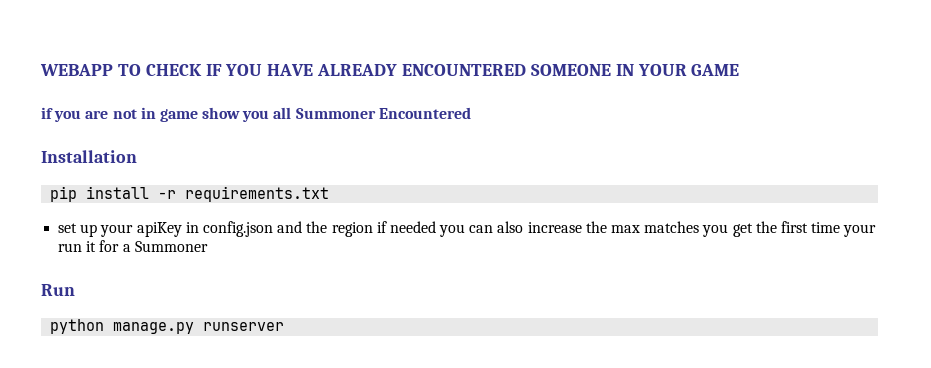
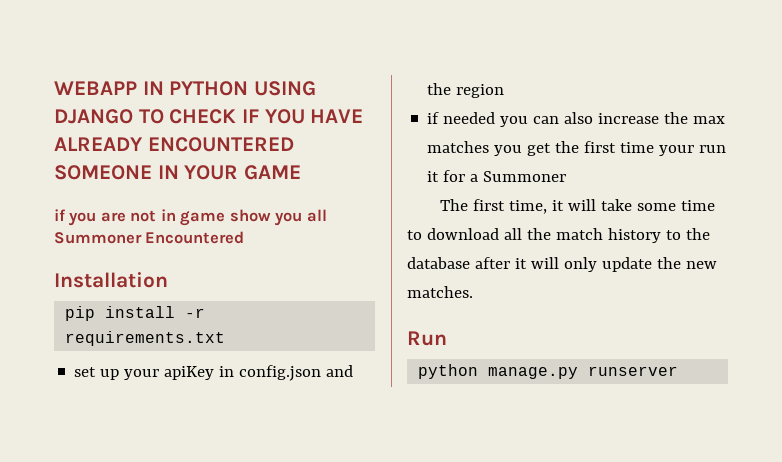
- WEBAPP TO CHECK IF YOU HAVE ALREADY ENCOUNTERED SOMEONE IN YOUR GAME
+ WEBAPP IN PYTHON USING DJANGO TO CHECK IF YOU HAVE ALREADY ENCOUNTERED SOMEONE IN YOUR GAME
- set up your apiKey in config.json and the region if needed you can also increase the max matches you get the first time your run it for a Summoner
+ set up your apiKey in config.json and the region
+ if needed you can also increase the max matches you get the first time your run it for a Summoner
+ The first time, it will take some time to download all the match history to the database after it will only update the new matches.

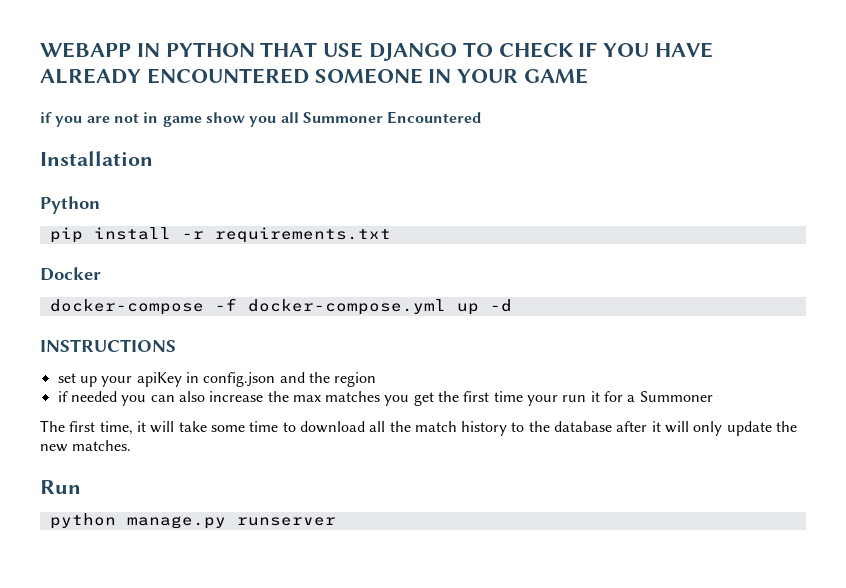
- WEBAPP IN PYTHON USING DJANGO TO CHECK IF YOU HAVE ALREADY ENCOUNTERED SOMEONE IN YOUR GAME
+ WEBAPP IN PYTHON THAT USE DJANGO TO CHECK IF YOU HAVE ALREADY ENCOUNTERED SOMEONE IN YOUR GAME
+ Python
+ Docker
+ docker-compose -f docker-compose.yml up -d
+ INSTRUCTIONS

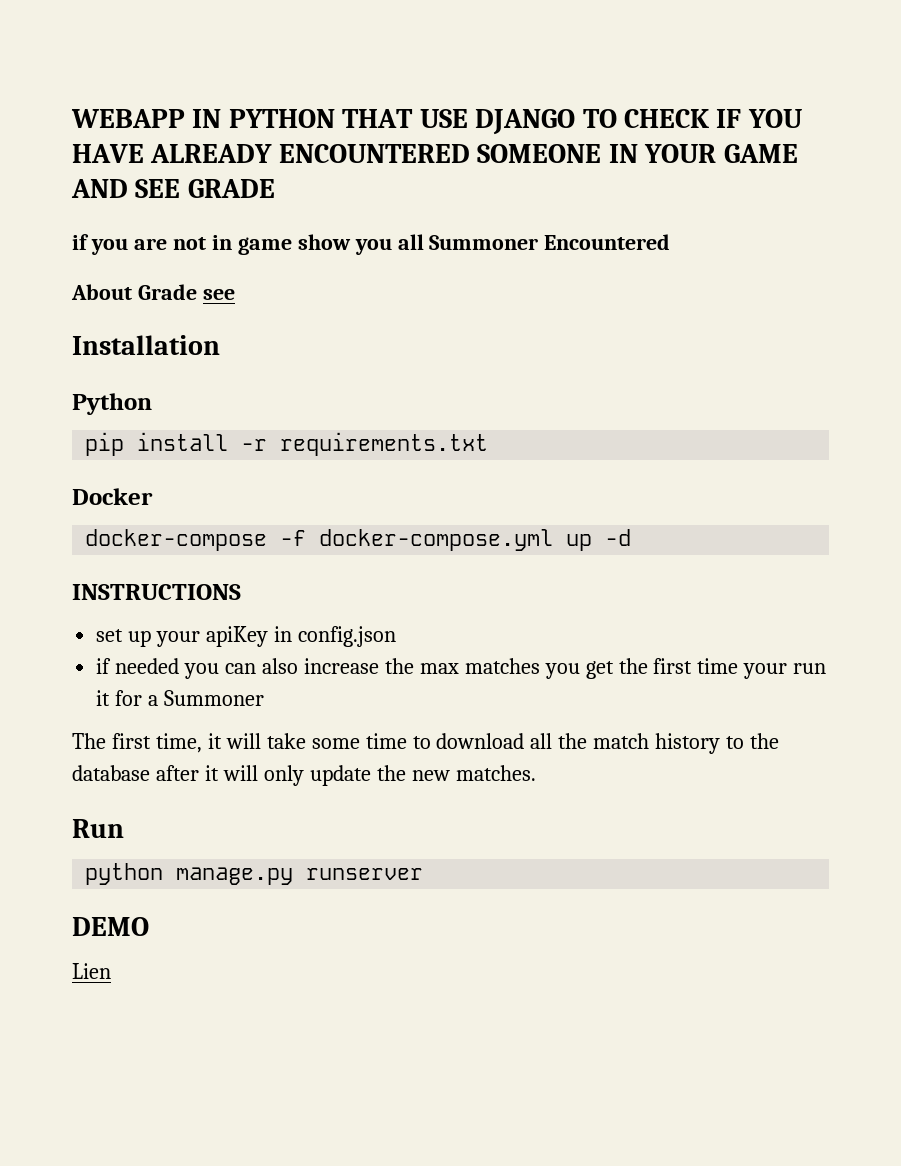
- WEBAPP IN PYTHON THAT USE DJANGO TO CHECK IF YOU HAVE ALREADY ENCOUNTERED SOMEONE IN YOUR GAME
+ WEBAPP IN PYTHON THAT USE DJANGO TO CHECK IF YOU HAVE ALREADY ENCOUNTERED SOMEONE IN YOUR GAME AND SEE GRADE
+ About Grade see
- set up your apiKey in config.json and the region
+ set up your apiKey in config.json
+ DEMO
+ Lien

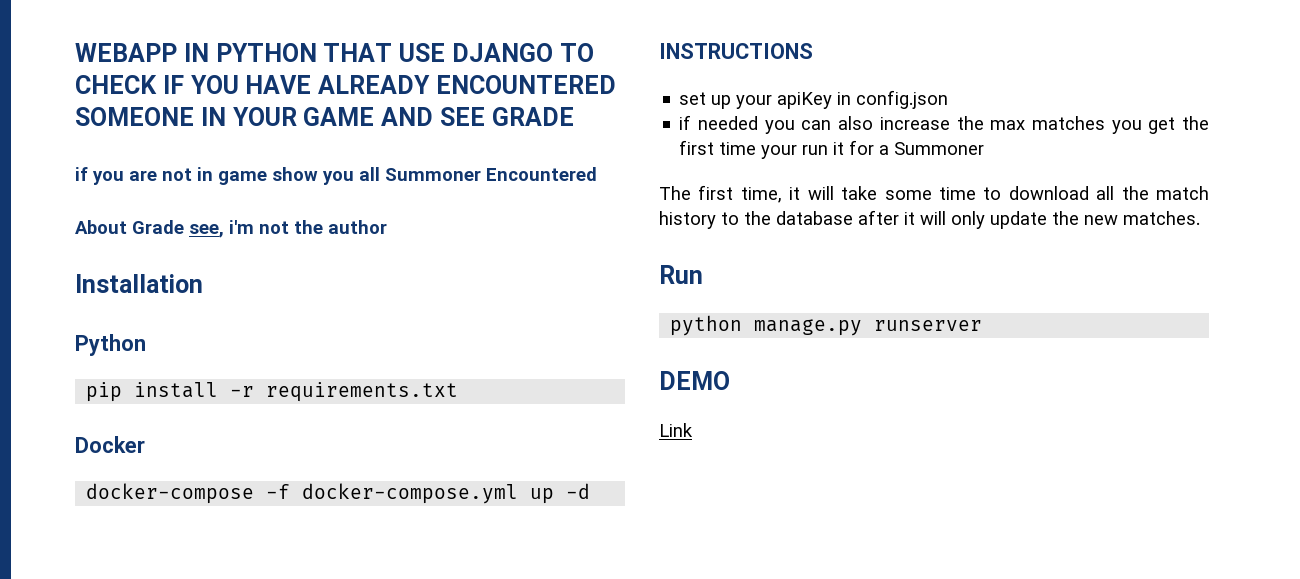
- About Grade see
+ About Grade see, i'm not the author
- Lien
+ Link

